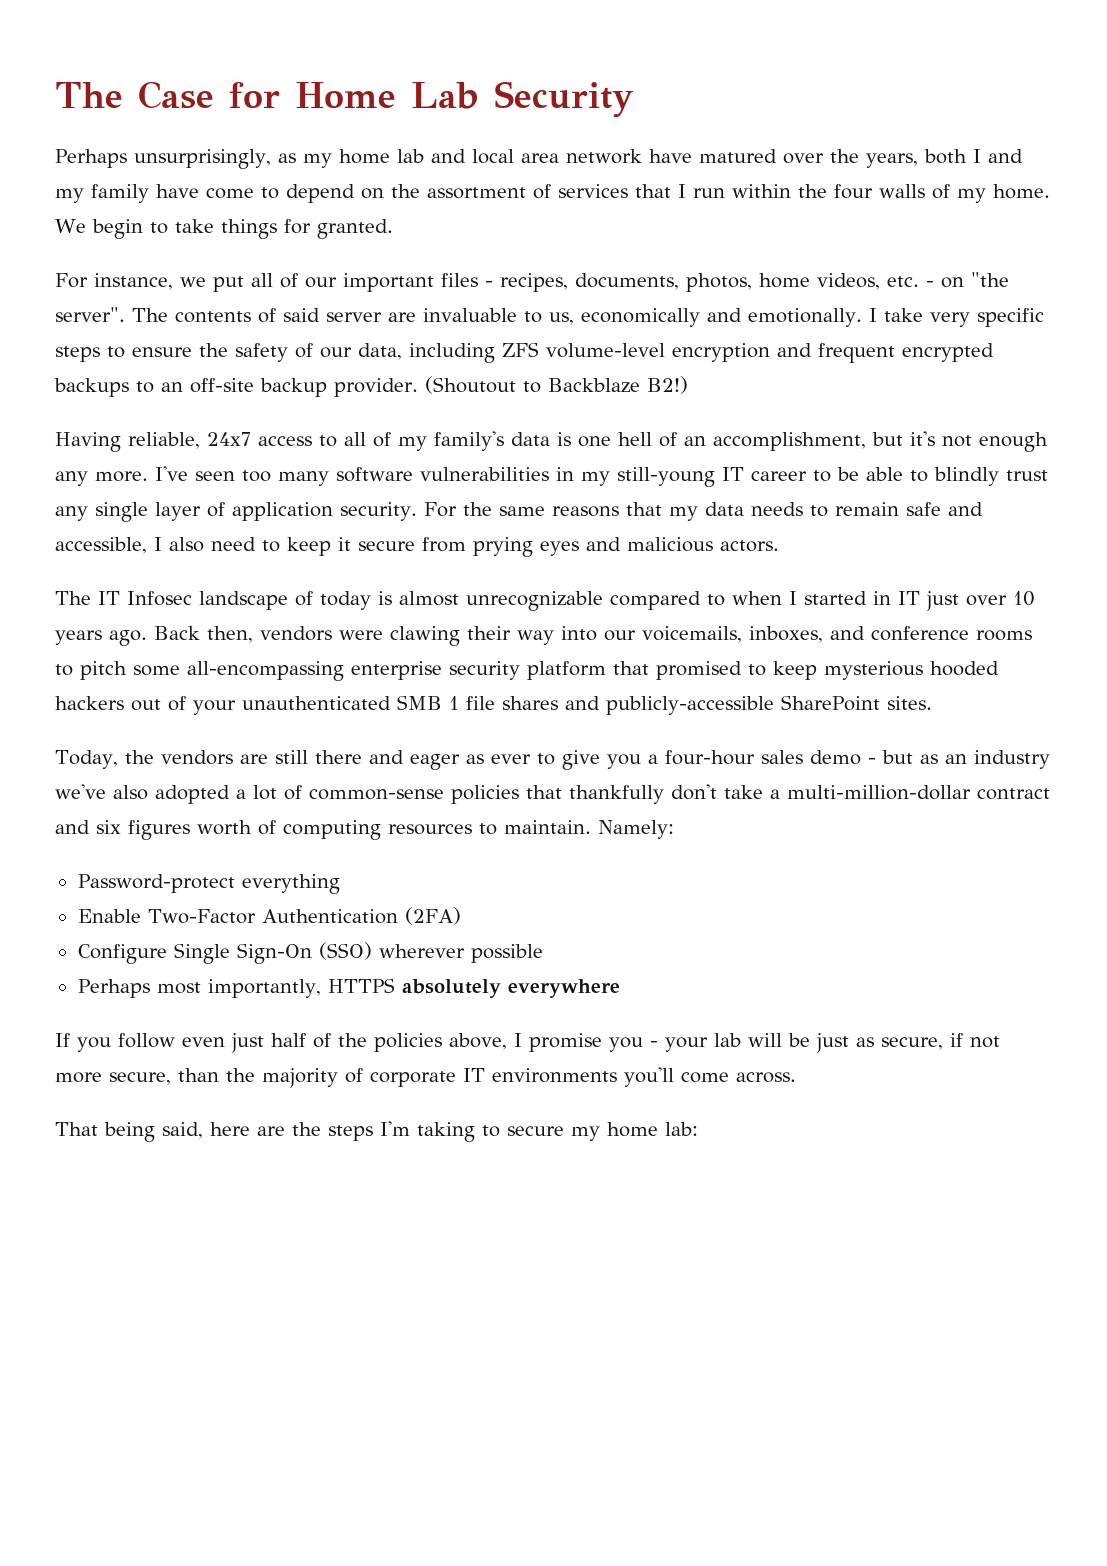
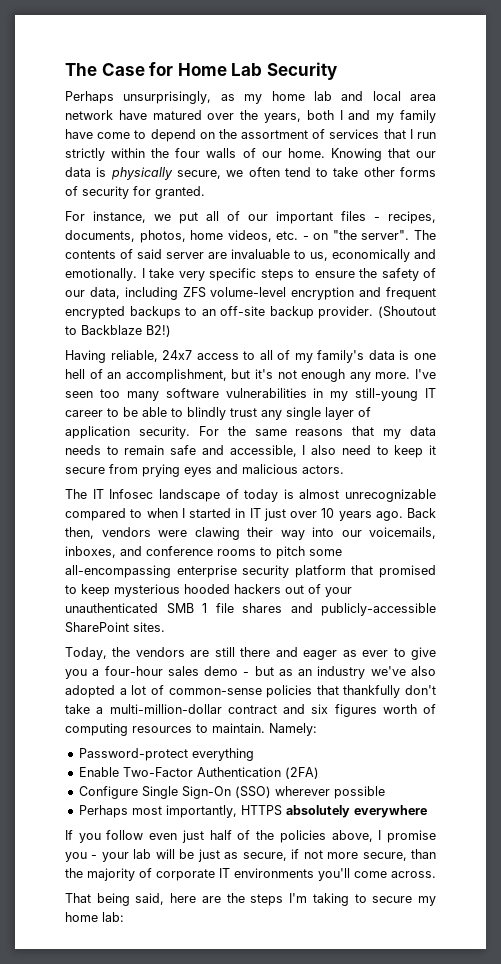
- Perhaps unsurprisingly, as my home lab and local area network have matured over the years, both I and my family have come to depend on the assortment of services that I run within the four walls of my home. We begin to take things for granted.
+ Perhaps unsurprisingly, as my home lab and local area network have matured over the years, both I and my family have come to depend on the assortment of services that I run strictly within the four walls of our home. Knowing that our data is physically secure, we often tend to take other forms of security for granted.

